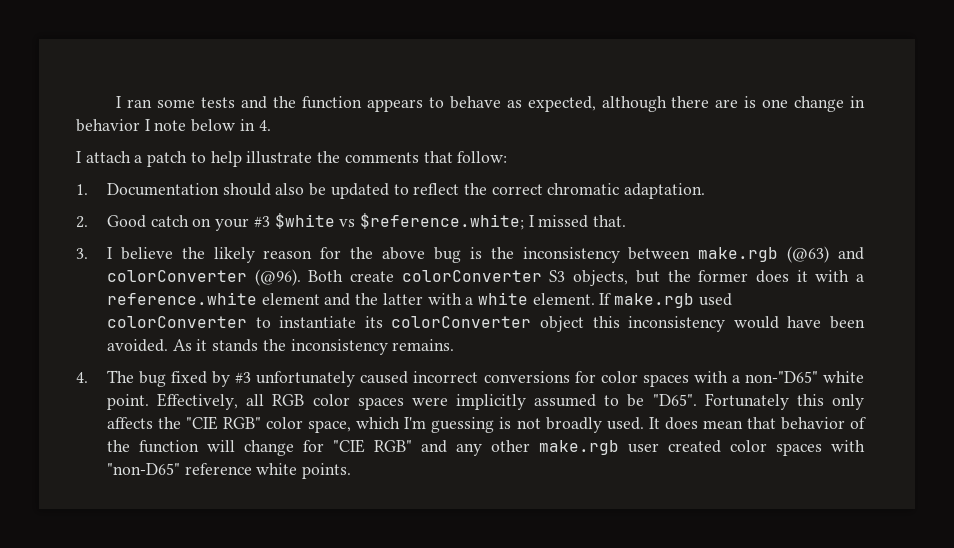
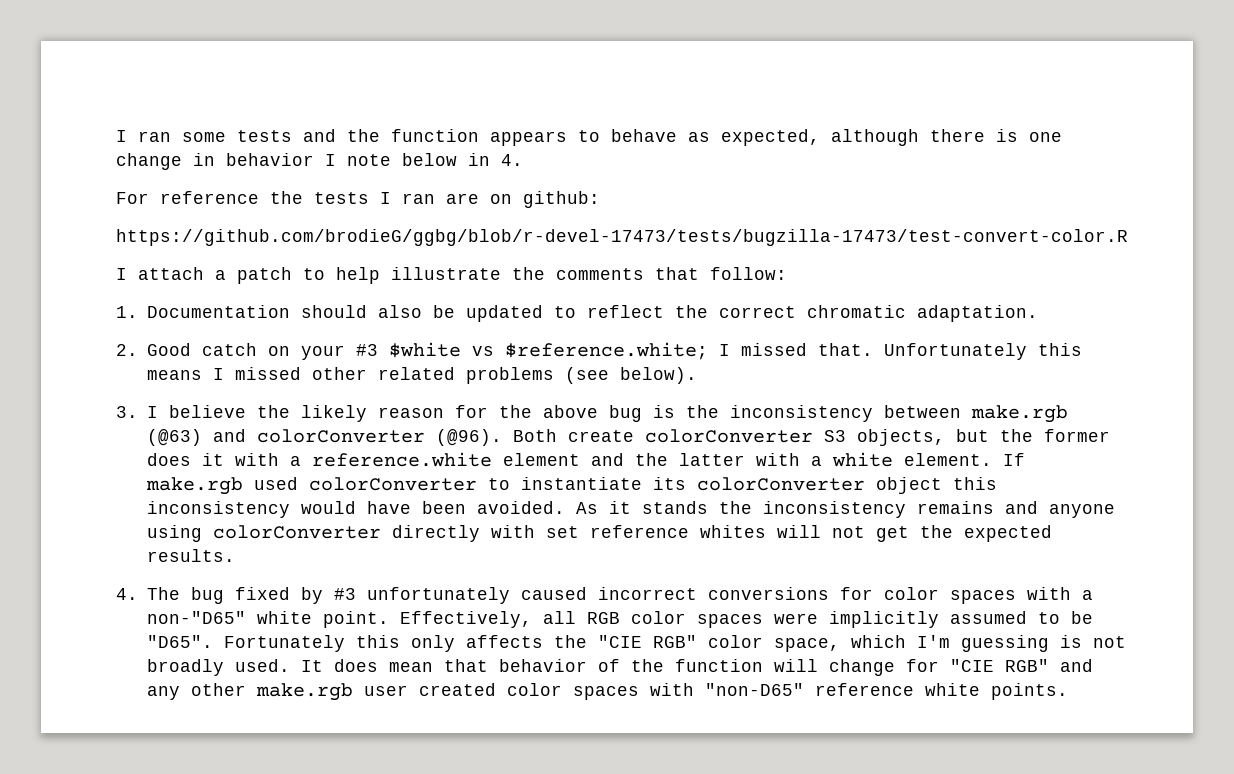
- I ran some tests and the function appears to behave as expected, although there are is one change in behavior I note below in 4.
+ I ran some tests and the function appears to behave as expected, although there is one change in behavior I note below in 4.
+ For reference the tests I ran are on github:
+ https://github.com/brodieG/ggbg/blob/r-devel-17473/tests/bugzilla-17473/test-convert-color.R
+ Unfortunately this means I missed other related problems (see below).
- As it stands the inconsistency remains.
+ As it stands the inconsistency remains and anyone using colorConverter directly with set reference whites will not get the expected results.

